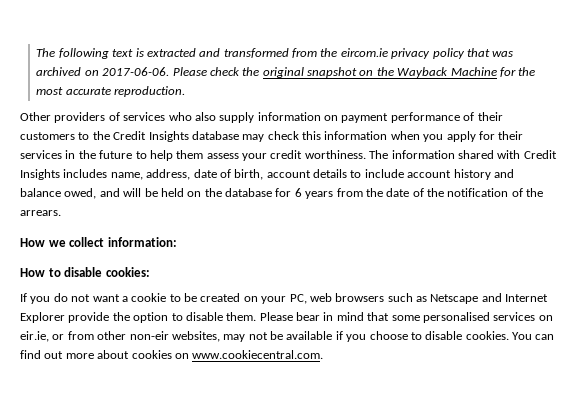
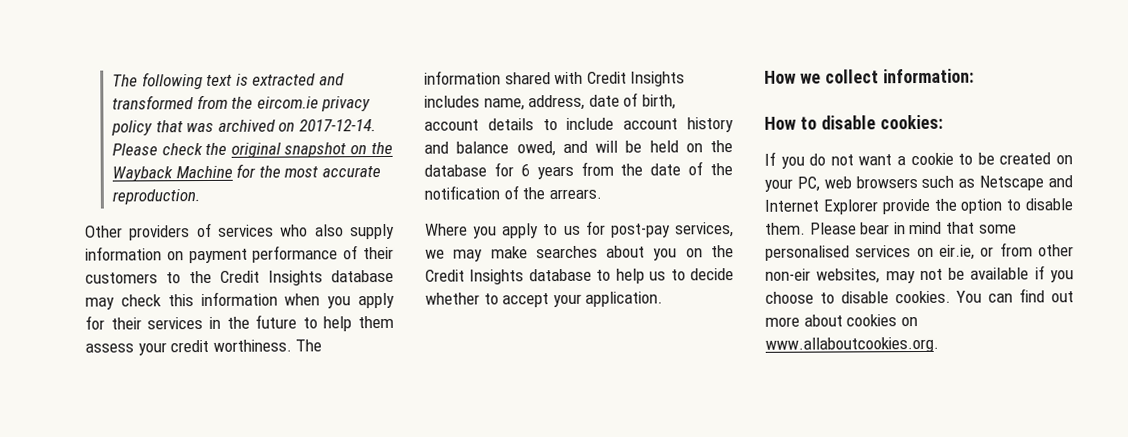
- The following text is extracted and transformed from the eircom.ie privacy policy that was archived on 2017-06-06.
+ The following text is extracted and transformed from the eircom.ie privacy policy that was archived on 2017-12-14.
+ Where you apply to us for post-pay services, we may make searches about you on the Credit Insights database to help us to decide whether to accept your application.
- You can find out more about cookies on www.cookiecentral.com.
+ You can find out more about cookies on www.allaboutcookies.org.

